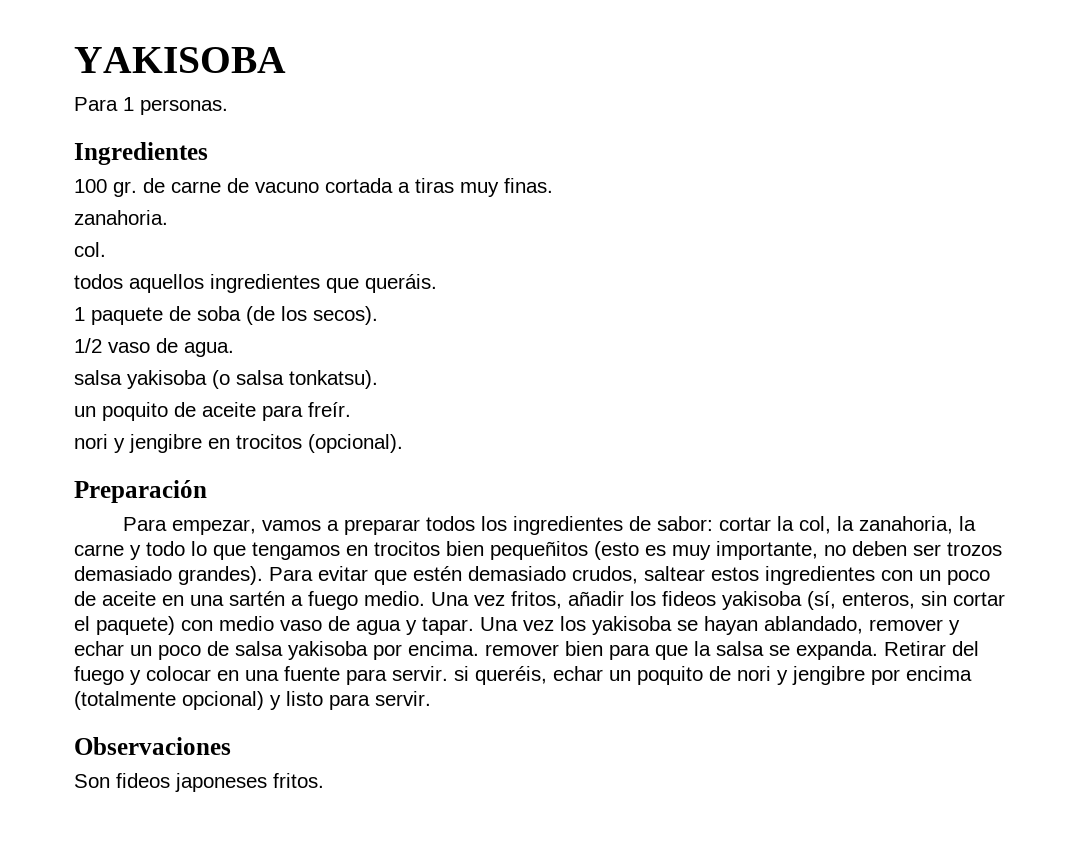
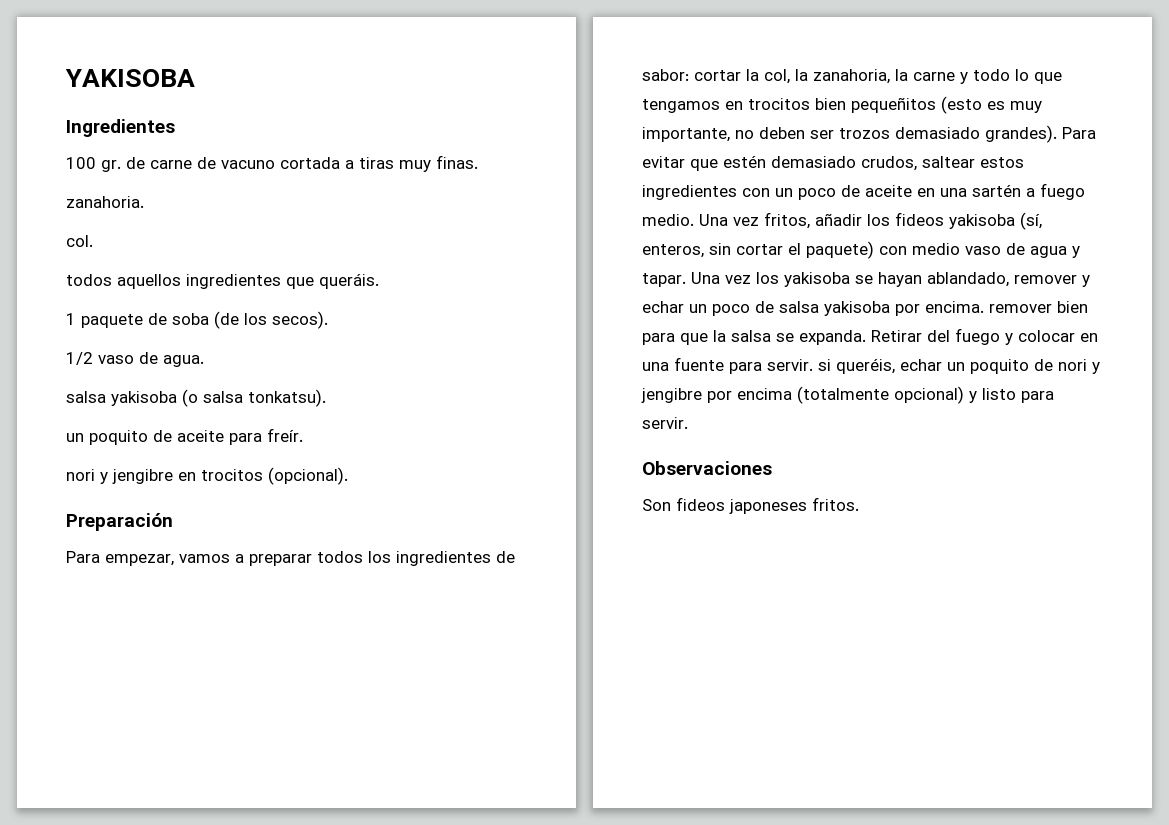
- Para 1 personas.

